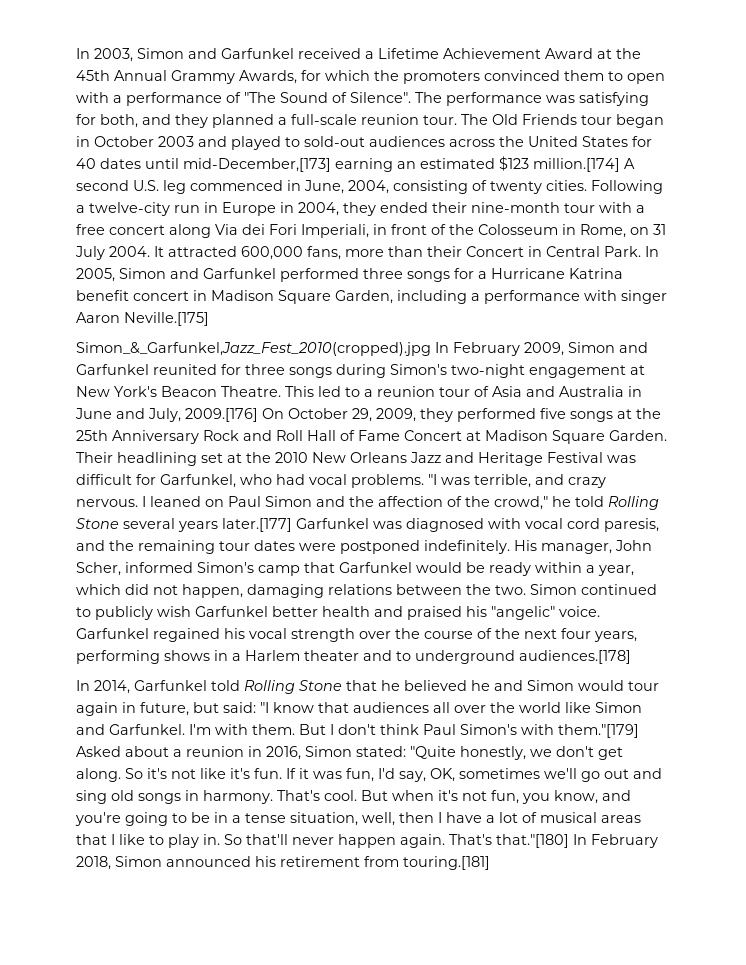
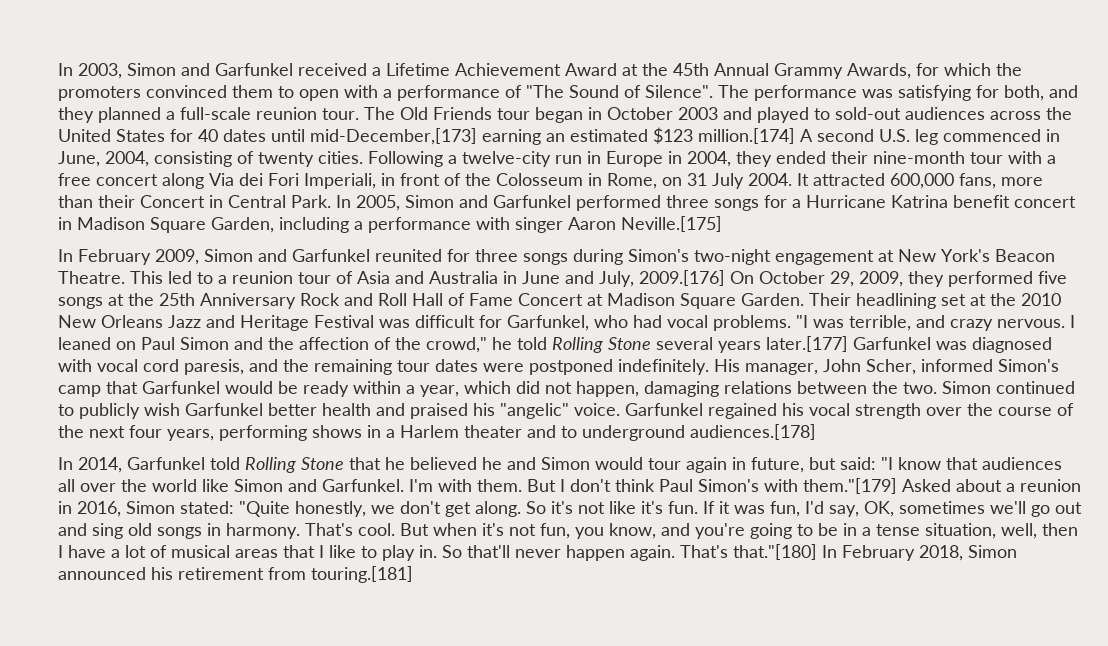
- Simon_&_Garfunkel,Jazz_Fest_2010(cropped).jpg In February 2009, Simon and Garfunkel reunited for three songs during Simon's two-night engagement at New York's Beacon Theatre.
+ In February 2009, Simon and Garfunkel reunited for three songs during Simon's two-night engagement at New York's Beacon Theatre.

